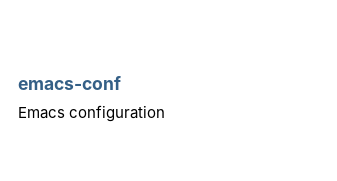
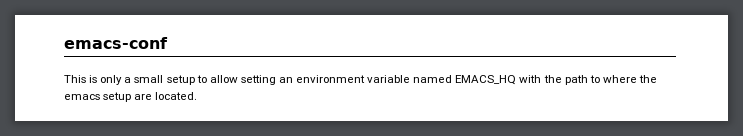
- Emacs configuration
+ This is only a small setup to allow setting an environment variable named EMACS_HQ with the path to where the emacs setup are located.

